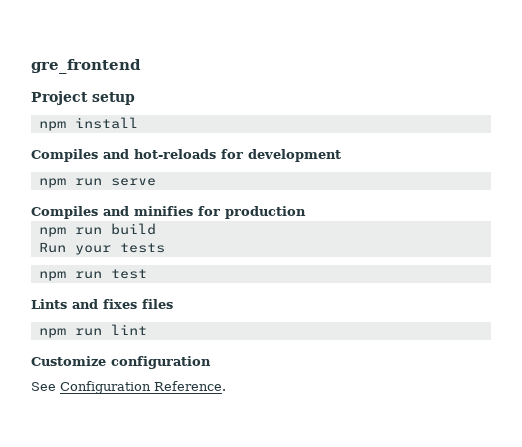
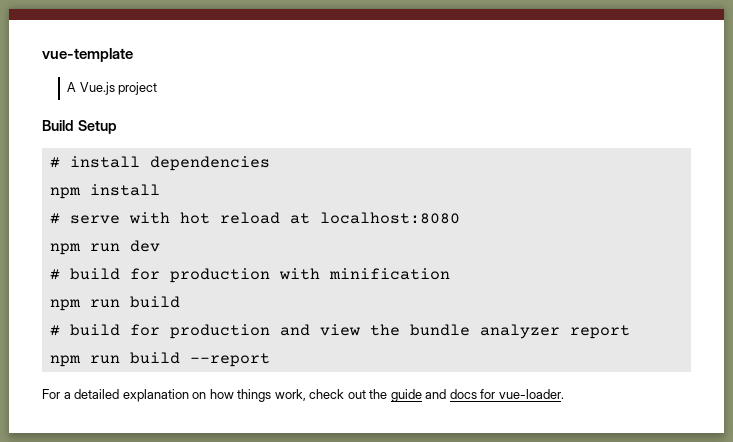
- gre_frontend
- Project setup
+ vue-template
+ A Vue.js project
+ Build Setup
+ # install dependencies
  npm install
- Compiles and hot-reloads for development
- npm run serve
- Compiles and minifies for production
+ # serve with hot reload at localhost:8080
+ npm run dev
+ # build for production with minification
- Run your tests
- npm run test
- Lints and fixes files
- npm run lint
- Customize configuration
- See Configuration Reference.
+ # build for production and view the bundle analyzer report
+ npm run build --report
+ For a detailed explanation on how things work, check out the guide and docs for vue-loader.

